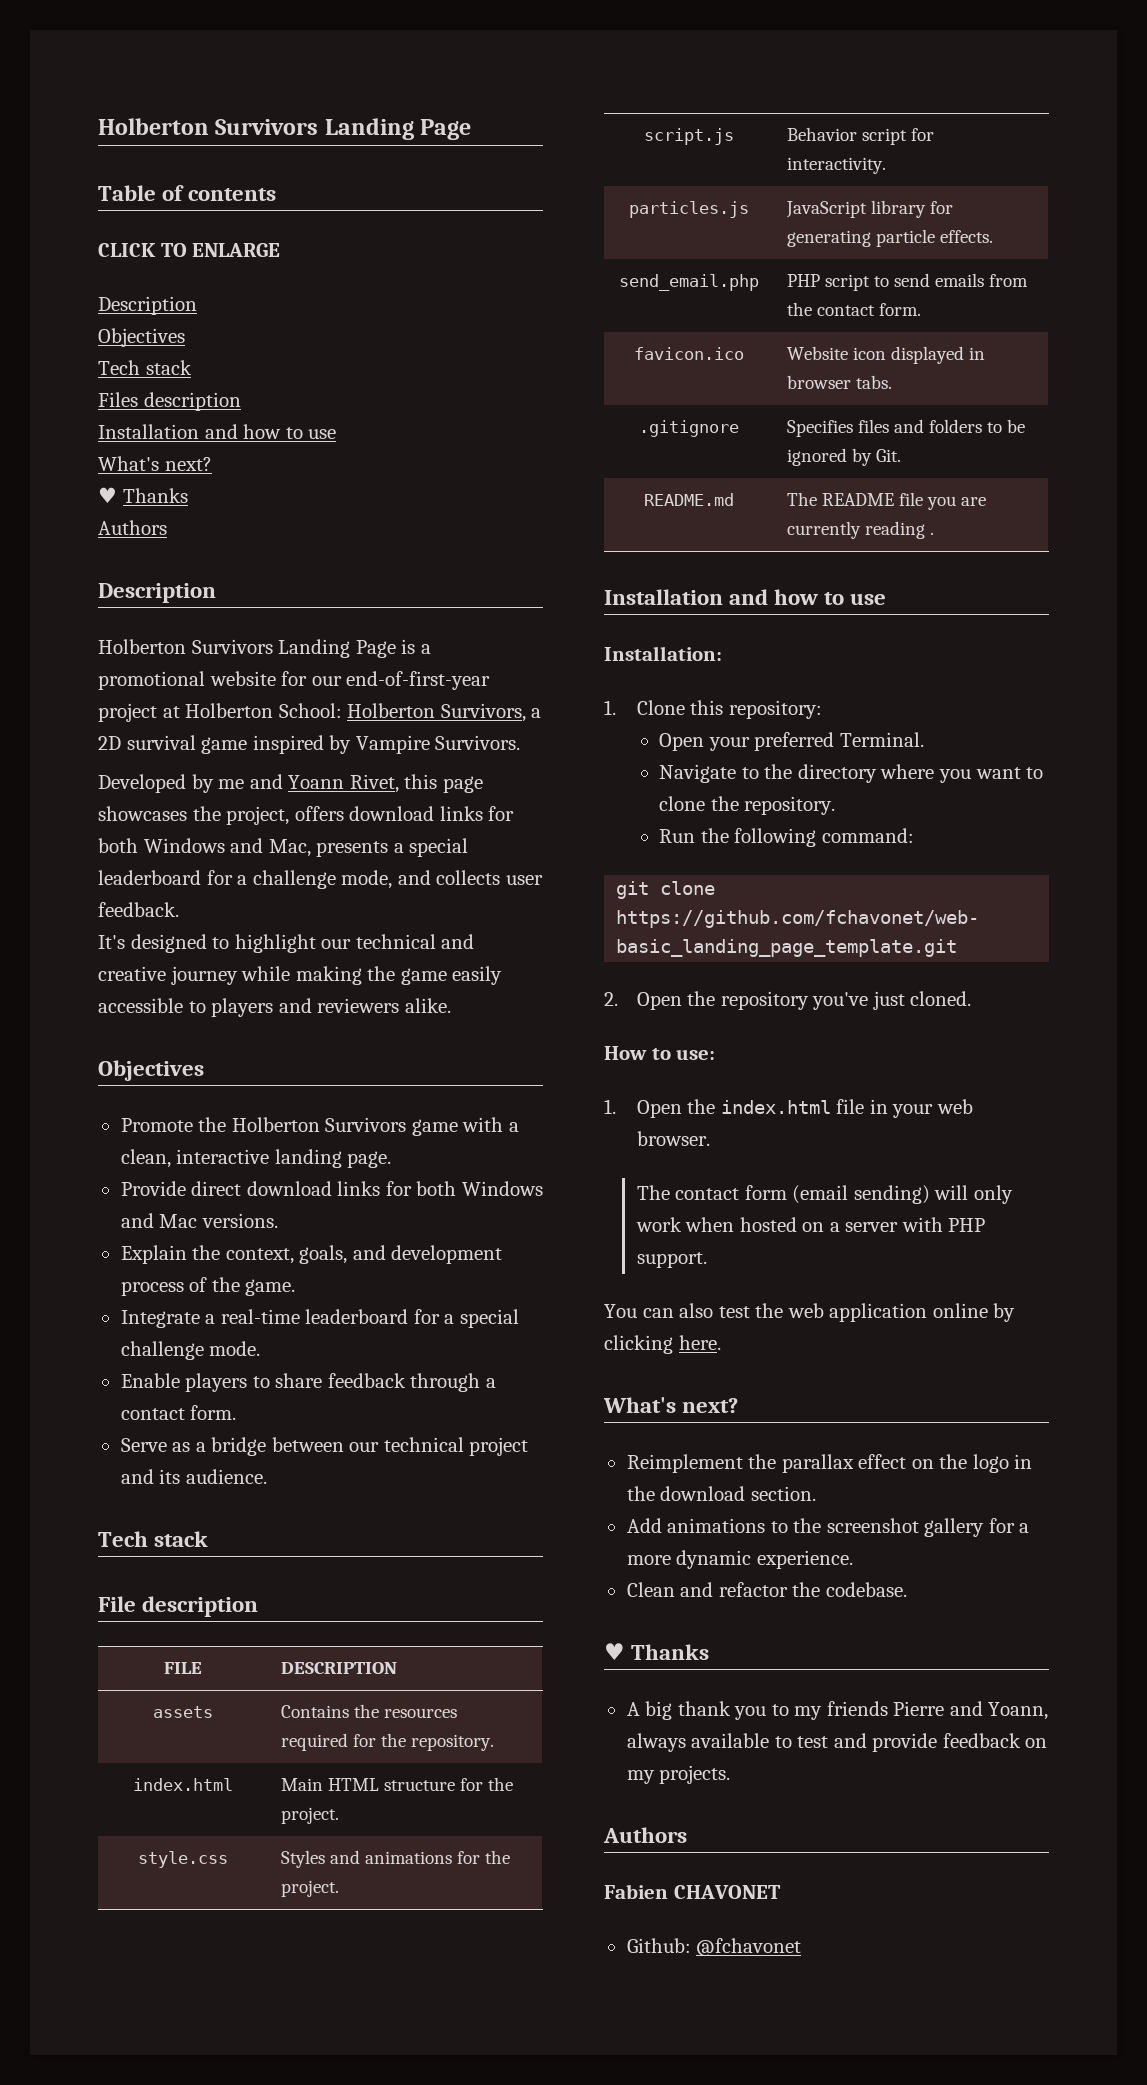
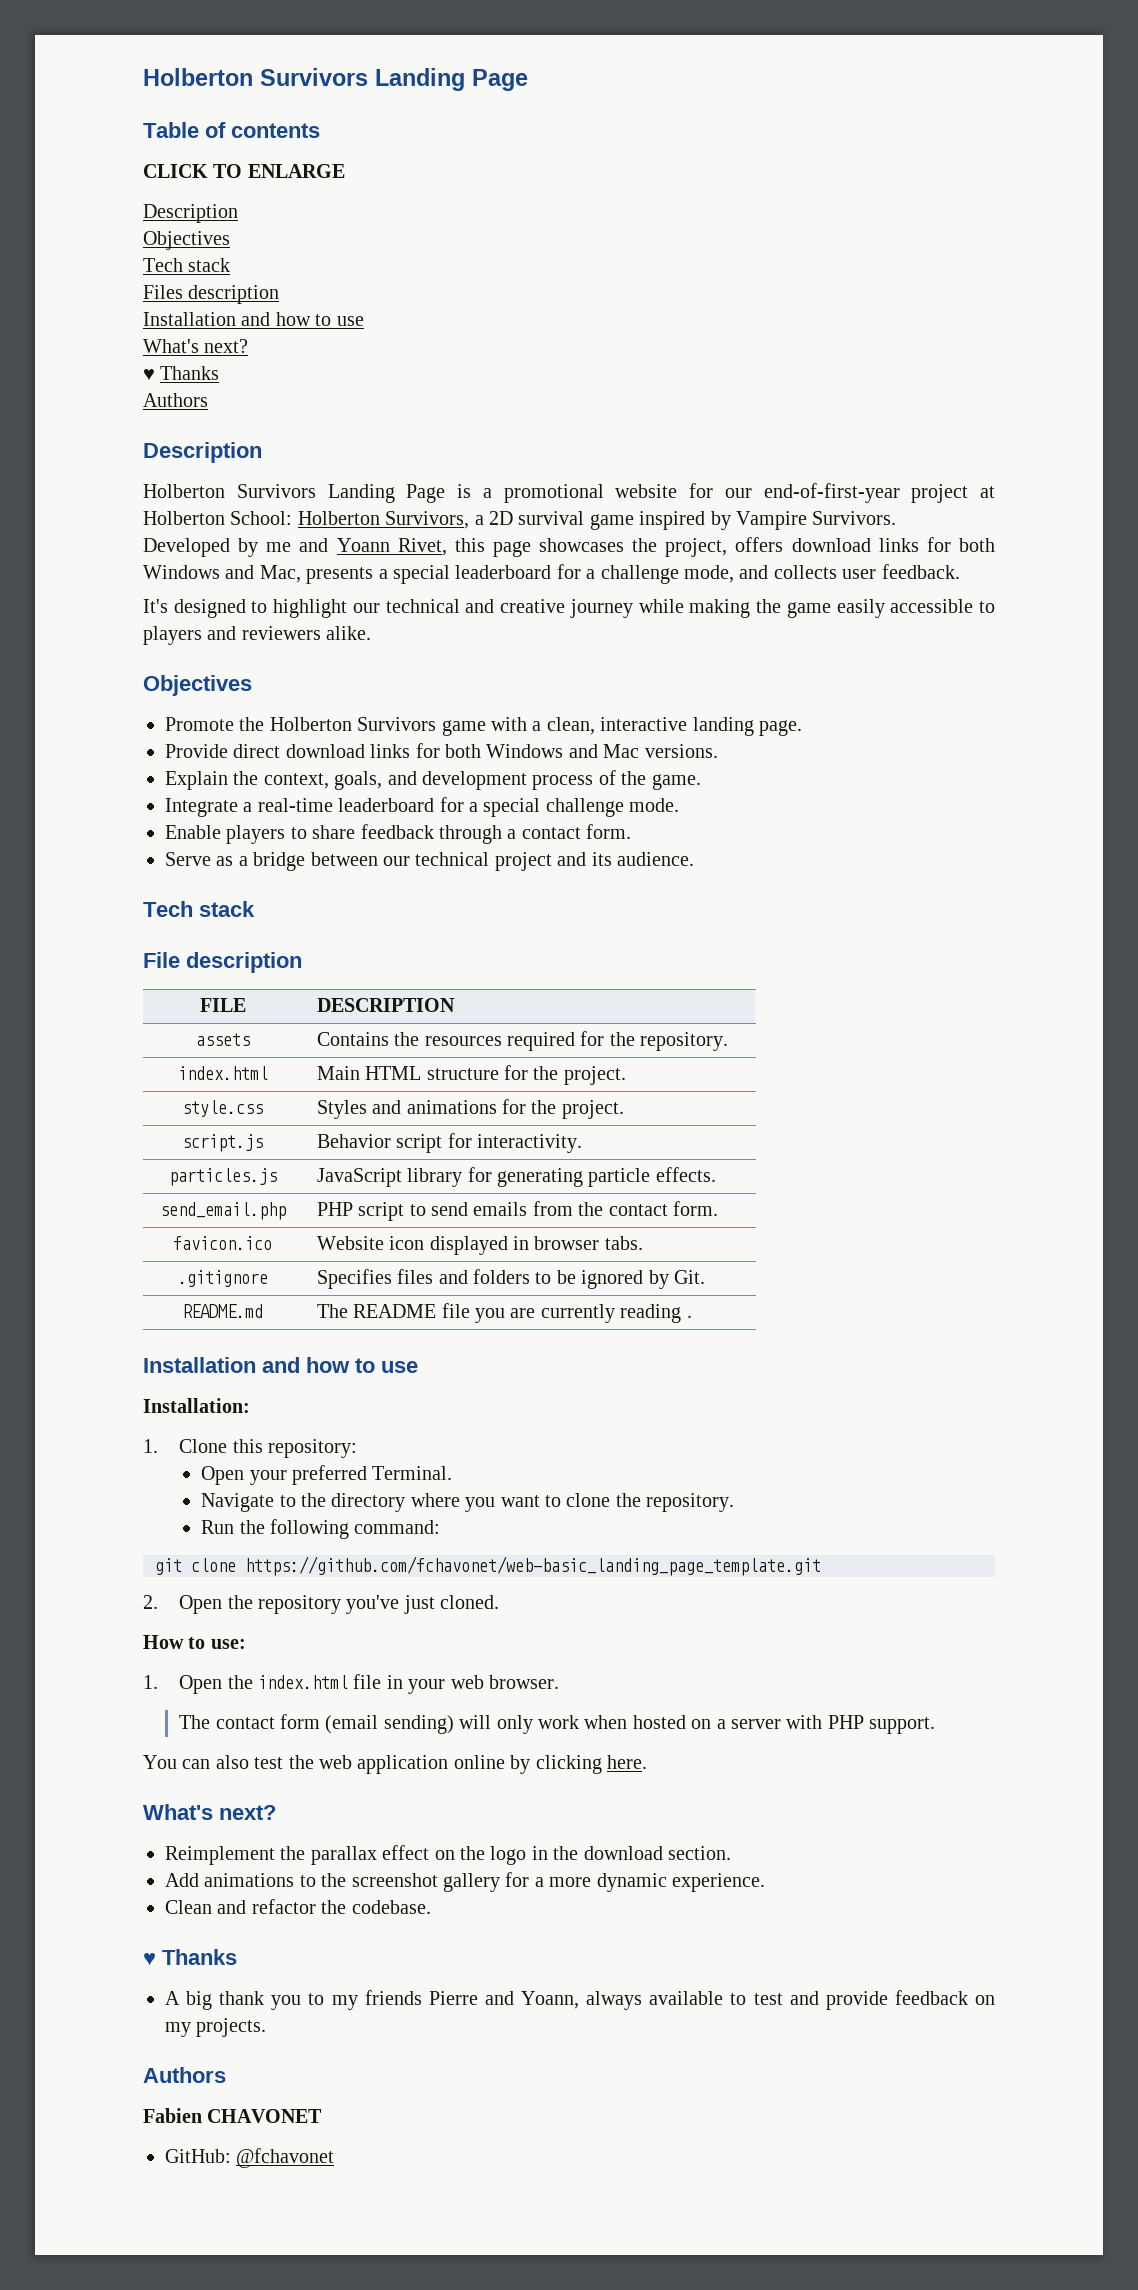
- Github: @fchavonet
+ GitHub: @fchavonet

